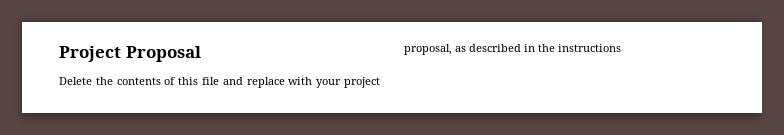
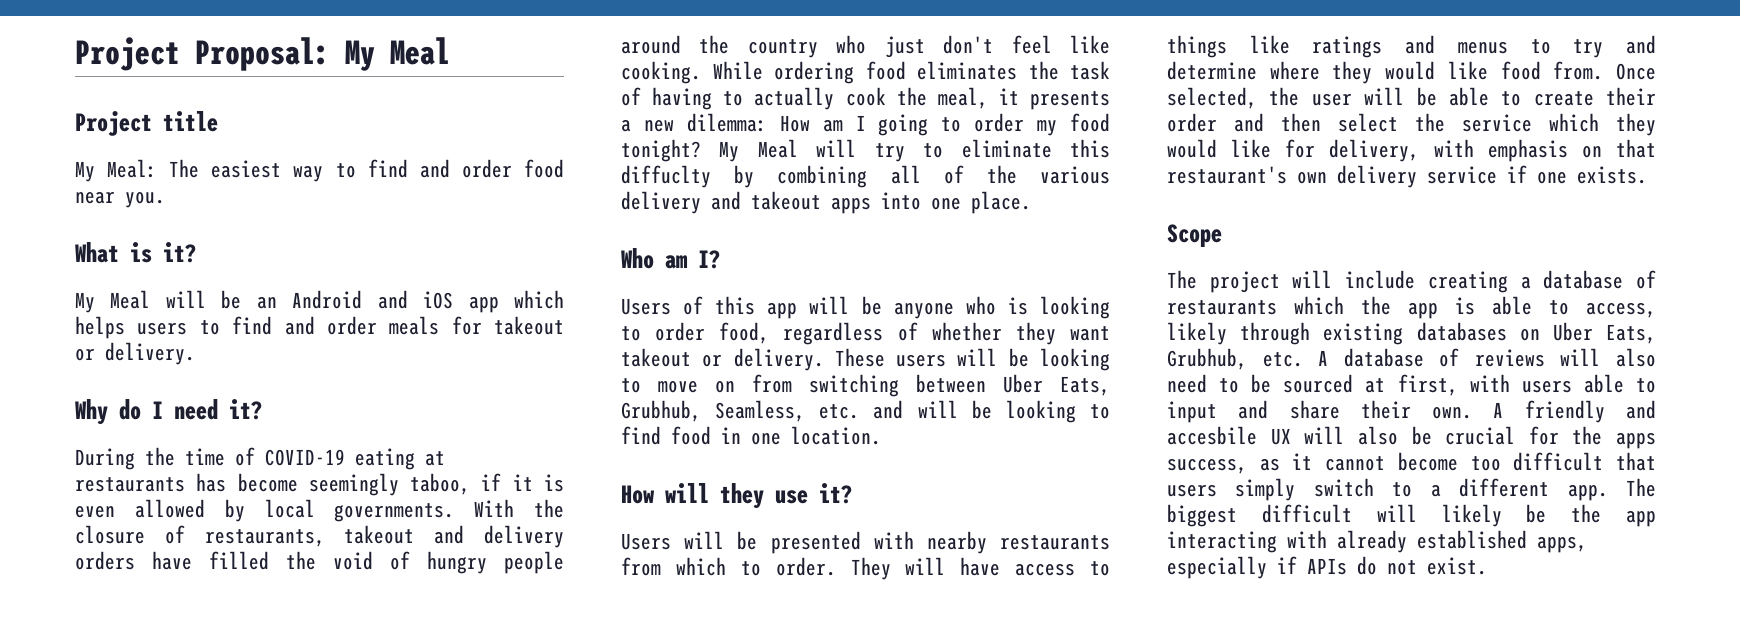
- Project Proposal
- Delete the contents of this file and replace with your project proposal, as described in the instructions
+ Project Proposal: My Meal
+ Project title
+ My Meal: The easiest way to find and order food near you.
+ What is it?
+ My Meal will be an Android and iOS app which helps users to find and order meals for takeout or delivery.
+ Why do I need it?
+ During the time of COVID-19 eating at restaurants has become seemingly taboo, if it is even allowed by local governments. With the closure of restaurants, takeout and delivery orders have filled the void of hungry people around the country who just don't feel like cooking. While ordering food eliminates the task of having to actually cook the meal, it presents a new dilemma: How am I going to order my food tonight? My Meal will try to eliminate this diffuclty by combining all of the various delivery and takeout apps into one place.
+ Who am I?
+ Users of this app will be anyone who is looking to order food, regardless of whether they want takeout or delivery. These users will be looking to move on from switching between Uber Eats, Grubhub, Seamless, etc. and will be looking to find food in one location.
+ How will they use it?
+ Users will be presented with nearby restaurants from which to order. They will have access to things like ratings and menus to try and determine where they would like food from. Once selected, the user will be able to create their order and then select the service which they would like for delivery, with emphasis on that restaurant's own delivery service if one exists.
+ Scope
+ The project will include creating a database of restaurants which the app is able to access, likely through existing databases on Uber Eats, Grubhub, etc. A database of reviews will also need to be sourced at first, with users able to input and share their own. A friendly and accesbile UX will also be crucial for the apps success, as it cannot become too difficult that users simply switch to a different app. The biggest difficult will likely be the app interacting with already established apps, especially if APIs do not exist.

